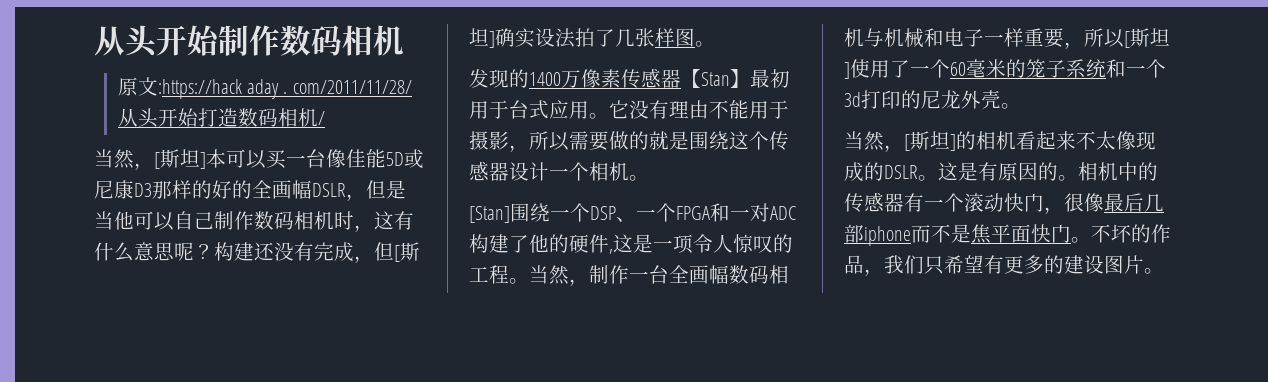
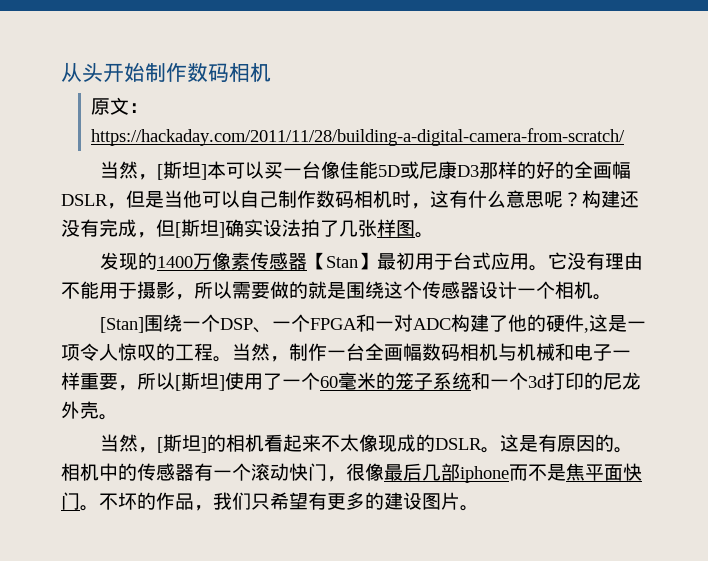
- 原文:https://hack aday . com/2011/11/28/从头开始打造数码相机/
+ 原文：https://hackaday.com/2011/11/28/building-a-digital-camera-from-scratch/

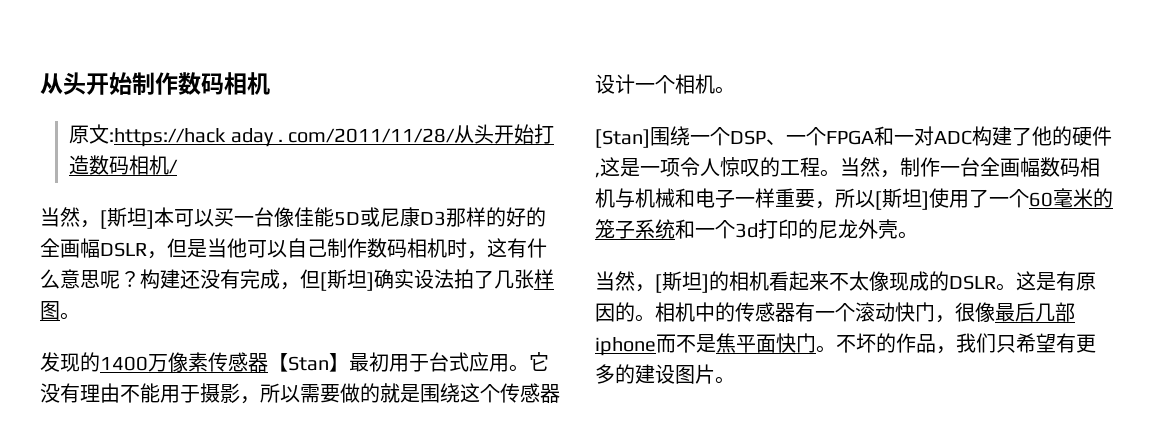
- 原文：https://hackaday.com/2011/11/28/building-a-digital-camera-from-scratch/
+ 原文:https://hack aday . com/2011/11/28/从头开始打造数码相机/

